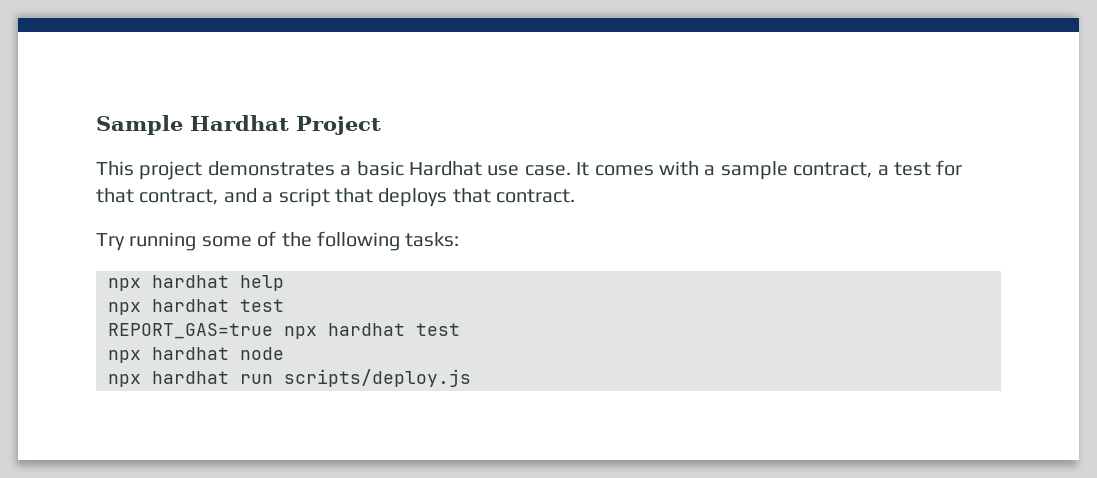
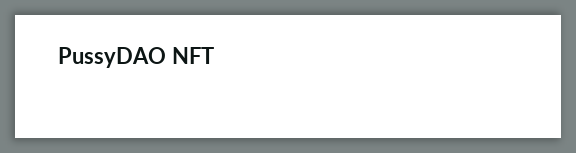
- Sample Hardhat Project
- This project demonstrates a basic Hardhat use case. It comes with a sample contract, a test for that contract, and a script that deploys that contract.
- Try running some of the following tasks:
- npx hardhat help
- npx hardhat test
- REPORT_GAS=true npx hardhat test
- npx hardhat node
- npx hardhat run scripts/deploy.js
+ PussyDAO NFT

